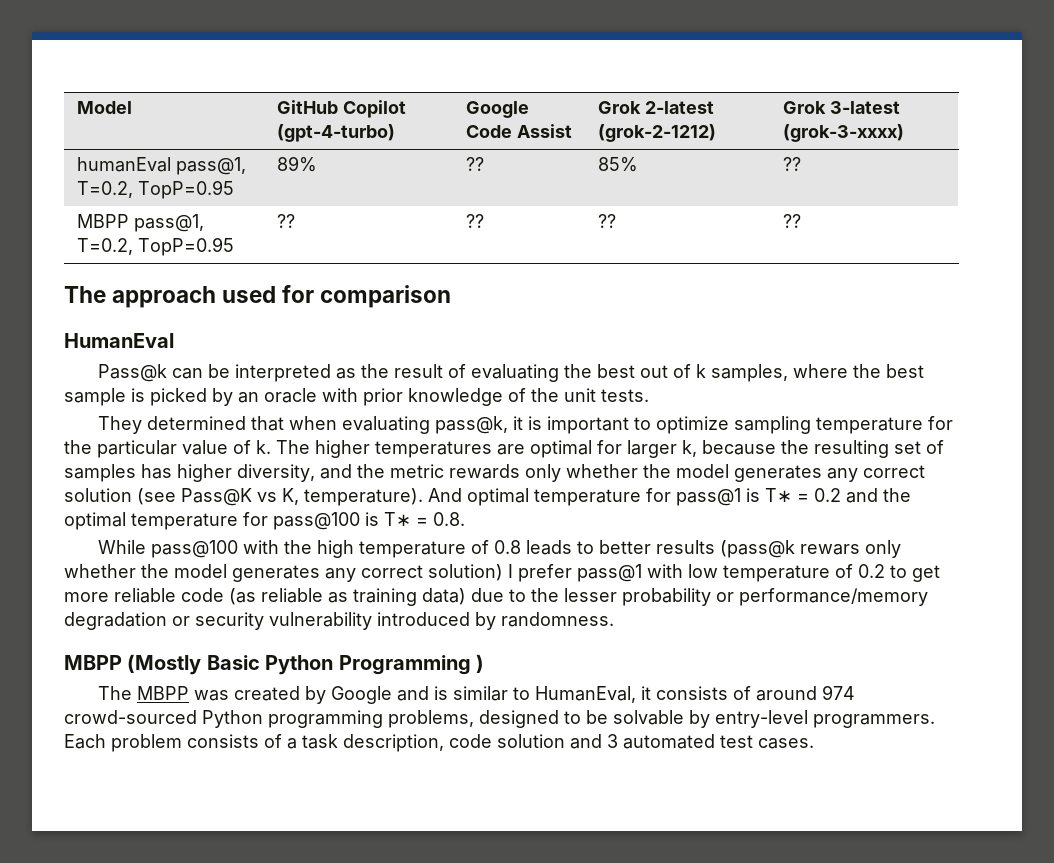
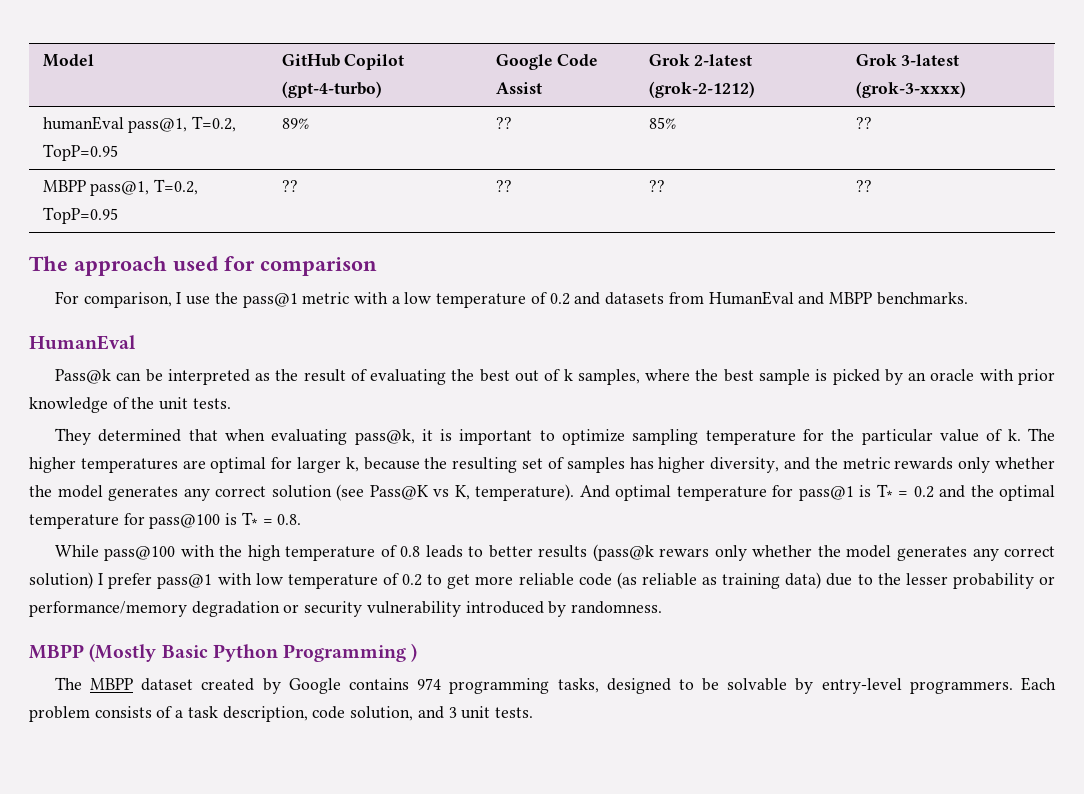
+ For comparison, I use the pass@1 metric with a low temperature of 0.2 and datasets from HumanEval and MBPP benchmarks.
- The MBPP was created by Google and is similar to HumanEval, it consists of around 974 crowd-sourced Python programming problems, designed to be solvable by entry-level programmers.
+ The MBPP dataset created by Google contains 974 programming tasks, designed to be solvable by entry-level programmers.
- Each problem consists of a task description, code solution and 3 automated test cases.
+ Each problem consists of a task description, code solution, and 3 unit tests.

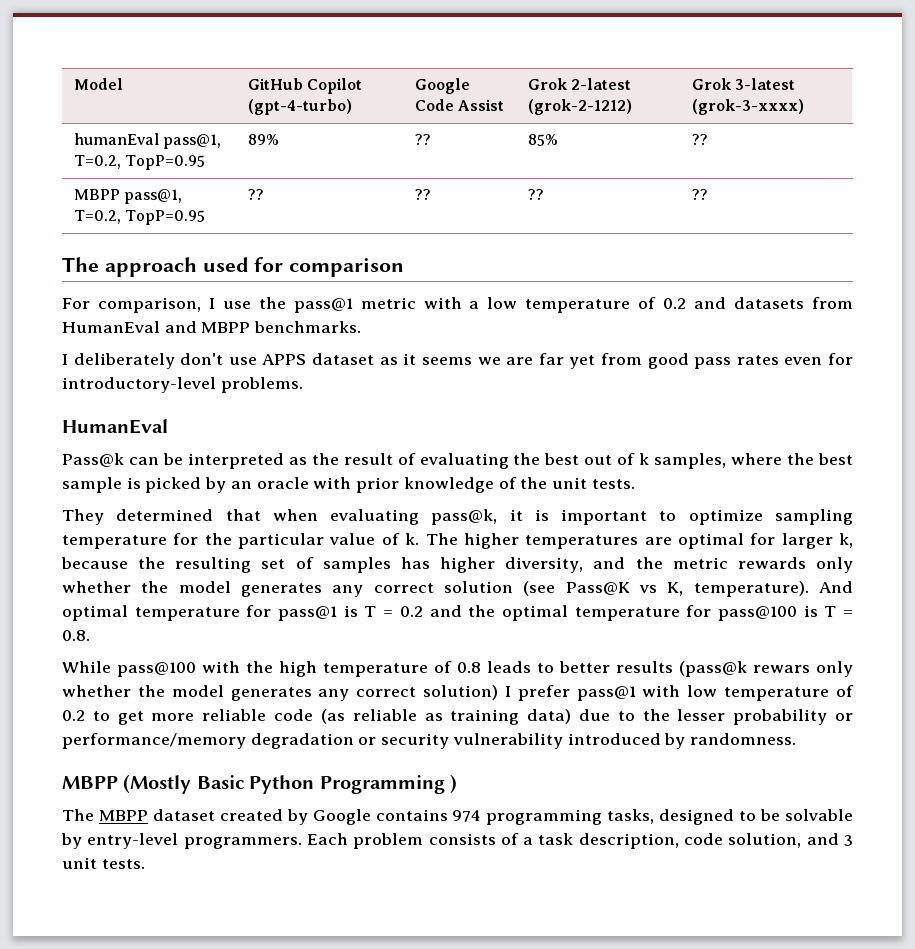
+ I deliberately don't use APPS dataset as it seems we are far yet from good pass rates even for introductory-level problems.
- And optimal temperature for pass@1 is T∗ = 0.2 and the optimal temperature for pass@100 is T∗ = 0.8.
+ And optimal temperature for pass@1 is T = 0.2 and the optimal temperature for pass@100 is T = 0.8.

